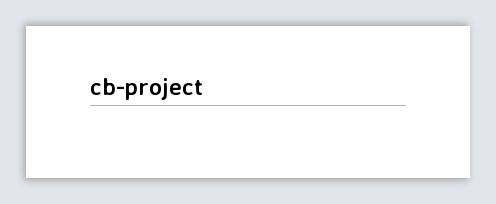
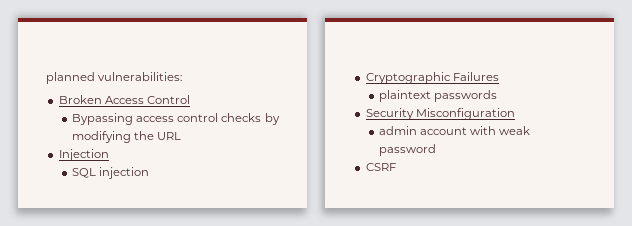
- cb-project
+ planned vulnerabilities:
+ Broken Access Control
+ Bypassing access control checks by modifying the URL
+ Injection
+ SQL injection
+ Cryptographic Failures
+ plaintext passwords
+ Security Misconfiguration
+ admin account with weak password
+ CSRF

